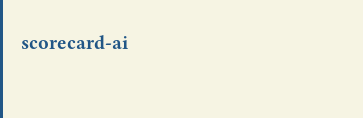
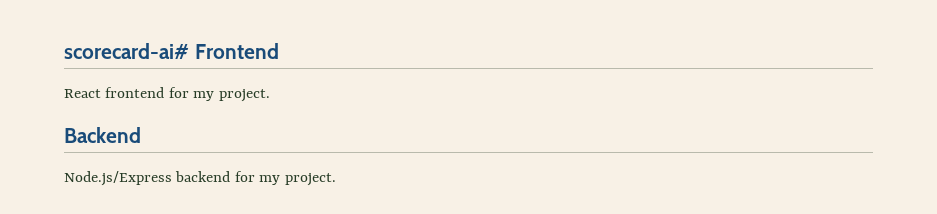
- scorecard-ai
+ scorecard-ai# Frontend
+ React frontend for my project.
+ Backend
+ Node.js/Express backend for my project.

